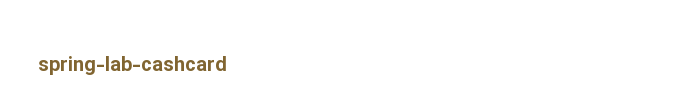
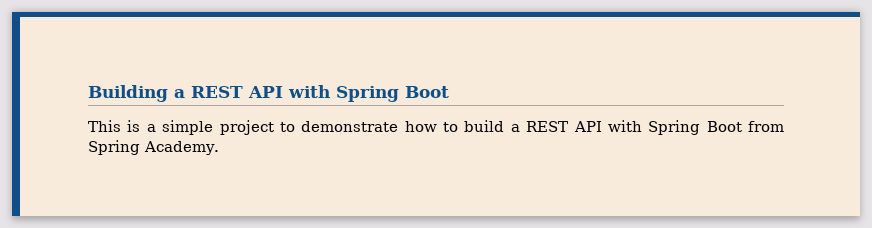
- spring-lab-cashcard
+ Building a REST API with Spring Boot
+ This is a simple project to demonstrate how to build a REST API with Spring Boot from Spring Academy.

